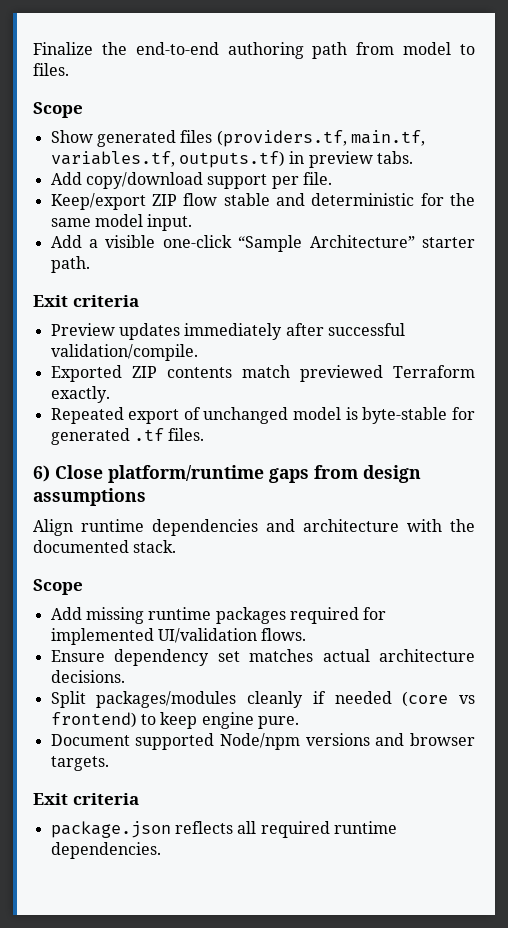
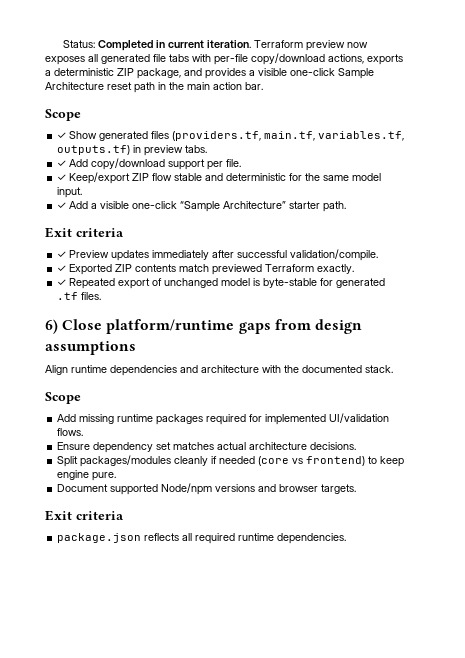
- Finalize the end-to-end authoring path from model to files.
+ Status: Completed in current iteration. Terraform preview now exposes all generated file tabs with per-file copy/download actions, exports a deterministic ZIP package, and provides a visible one-click Sample Architecture reset path in the main action bar.
  Scope
- Show generated files (providers.tf, main.tf, variables.tf, outputs.tf) in preview tabs.
+ ✓ Show generated files (providers.tf, main.tf, variables.tf, outputs.tf) in preview tabs.
- Add copy/download support per file.
+ ✓ Add copy/download support per file.
- Keep/export ZIP flow stable and deterministic for the same model input.
+ ✓ Keep/export ZIP flow stable and deterministic for the same model input.
- Add a visible one-click “Sample Architecture” starter path.
+ ✓ Add a visible one-click “Sample Architecture” starter path.
- Preview updates immediately after successful validation/compile.
+ ✓ Preview updates immediately after successful validation/compile.
- Exported ZIP contents match previewed Terraform exactly.
+ ✓ Exported ZIP contents match previewed Terraform exactly.
- Repeated export of unchanged model is byte-stable for generated .tf files.
+ ✓ Repeated export of unchanged model is byte-stable for generated .tf files.

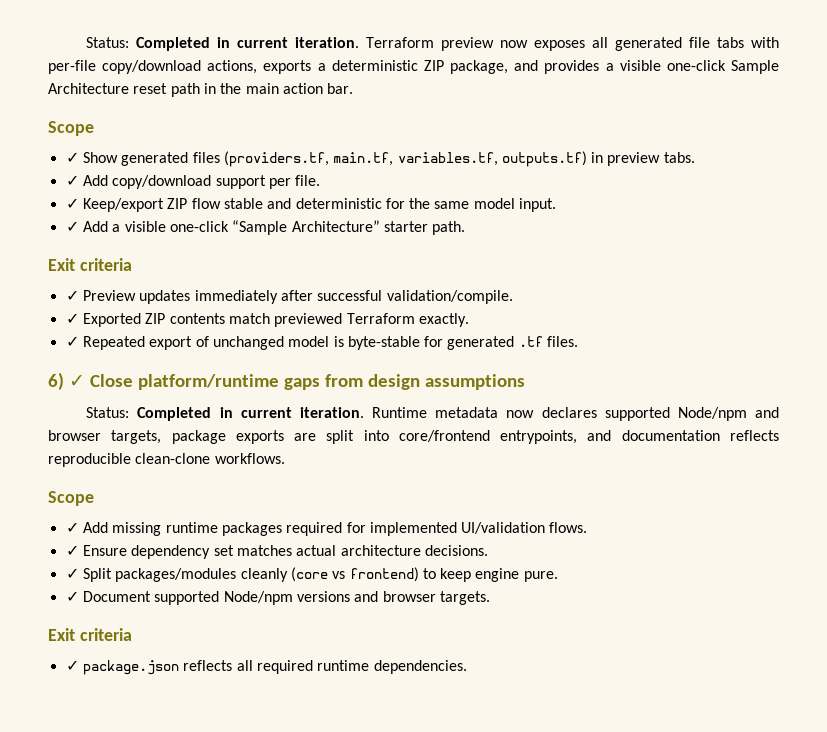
- 6) Close platform/runtime gaps from design assumptions
+ 6) ✓ Close platform/runtime gaps from design assumptions
- Align runtime dependencies and architecture with the documented stack.
+ Status: Completed in current iteration. Runtime metadata now declares supported Node/npm and browser targets, package exports are split into core/frontend entrypoints, and documentation reflects reproducible clean-clone workflows.
  Scope
- Add missing runtime packages required for implemented UI/validation flows.
+ ✓ Add missing runtime packages required for implemented UI/validation flows.
- Ensure dependency set matches actual architecture decisions.
+ ✓ Ensure dependency set matches actual architecture decisions.
- Split packages/modules cleanly if needed (core vs frontend) to keep engine pure.
+ ✓ Split packages/modules cleanly (core vs frontend) to keep engine pure.
- Document supported Node/npm versions and browser targets.
+ ✓ Document supported Node/npm versions and browser targets.
- package.json reflects all required runtime dependencies.
+ ✓ package.json reflects all required runtime dependencies.

